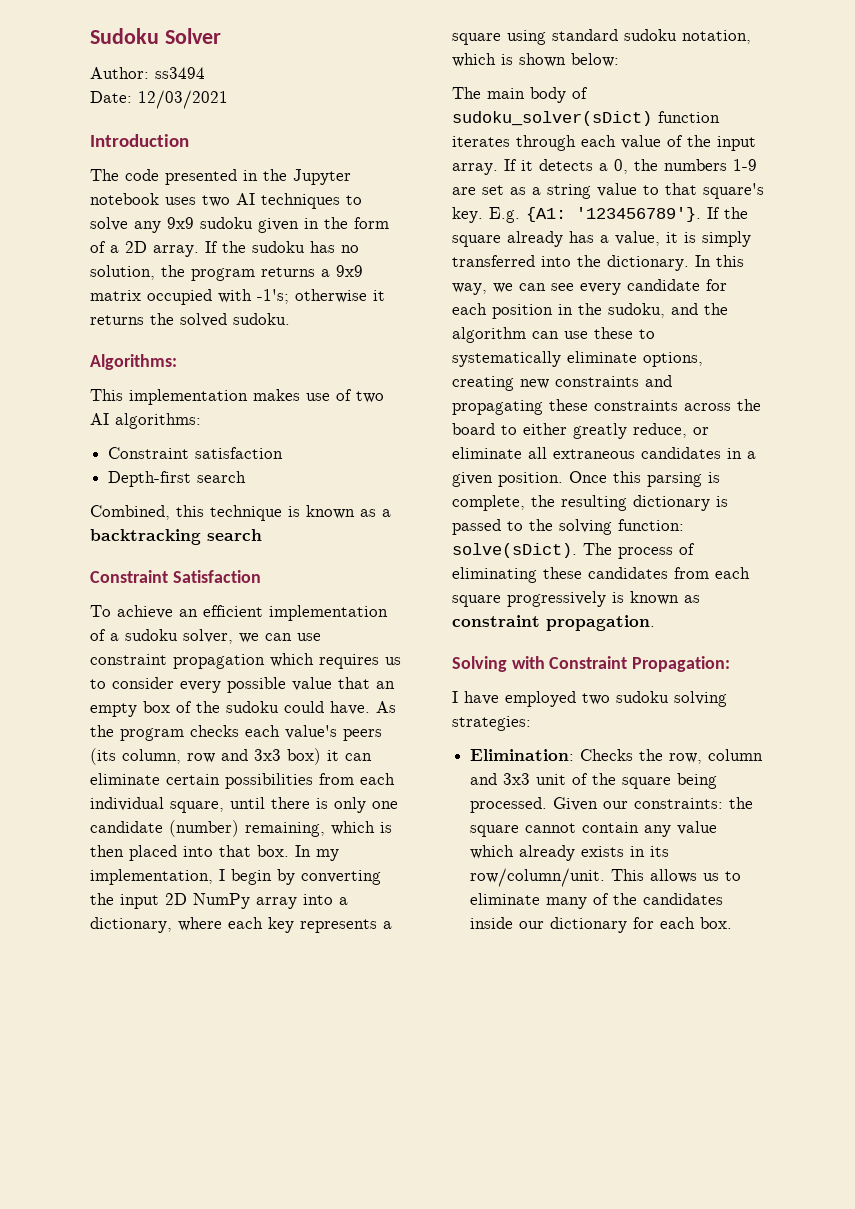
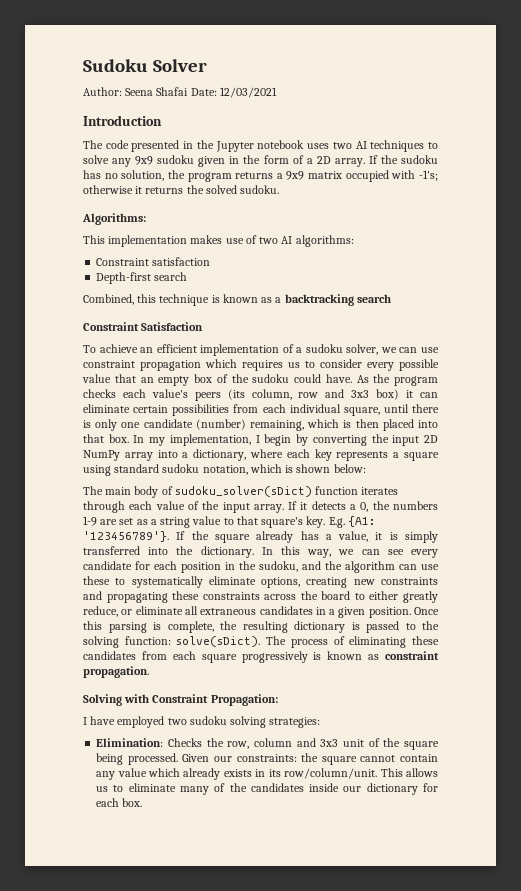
- Author: ss3494
- Date: 12/03/2021
+ Author: Seena Shafai Date: 12/03/2021

